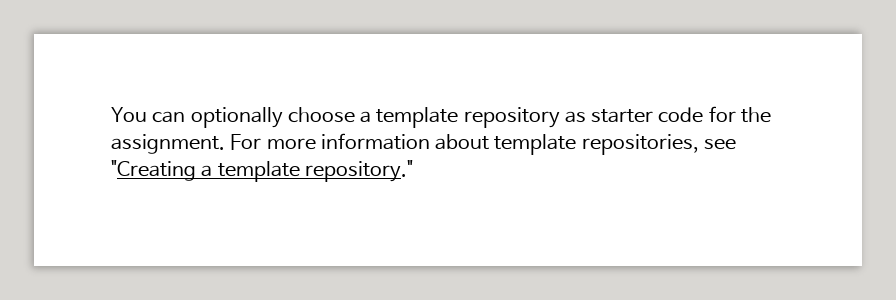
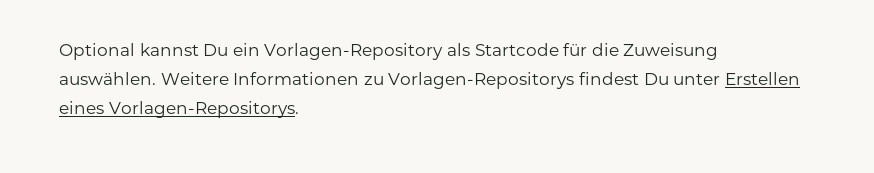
- You can optionally choose a template repository as starter code for the assignment. For more information about template repositories, see "Creating a template repository."
+ Optional kannst Du ein Vorlagen-Repository als Startcode für die Zuweisung auswählen. Weitere Informationen zu Vorlagen-Repositorys findest Du unter Erstellen eines Vorlagen-Repositorys.

